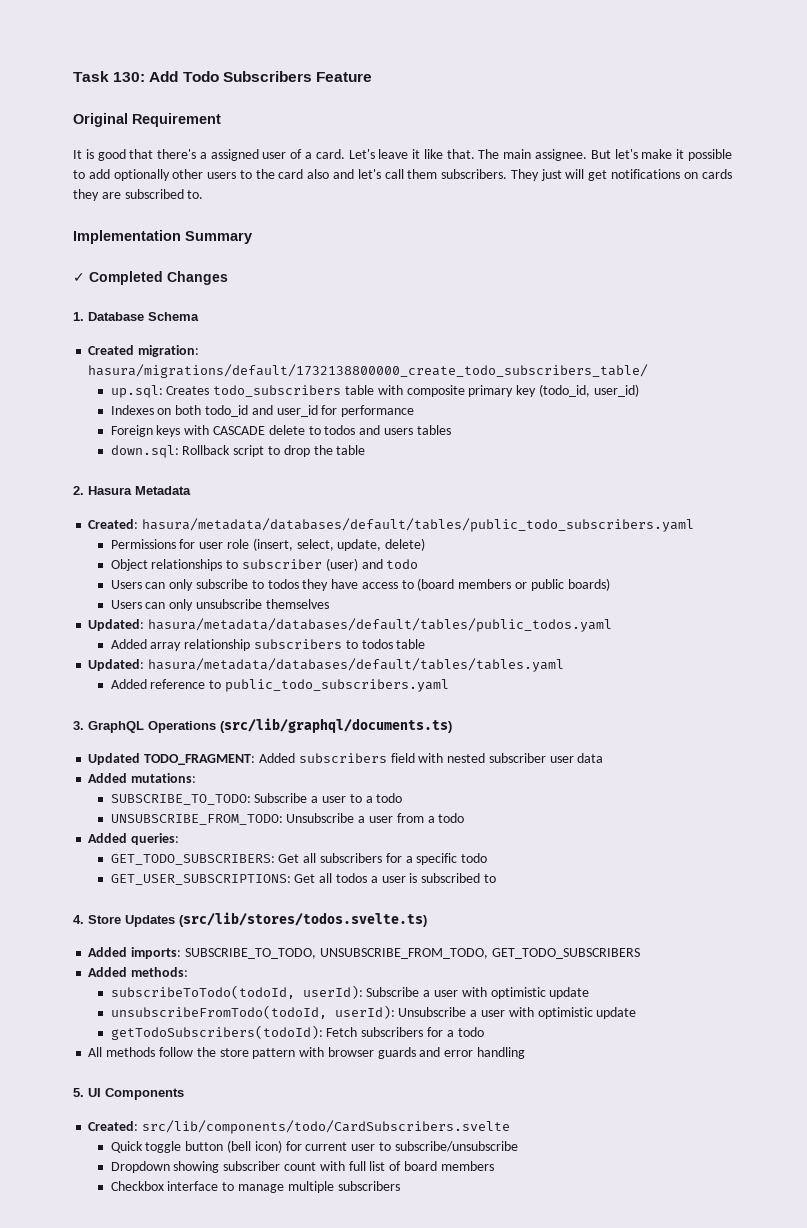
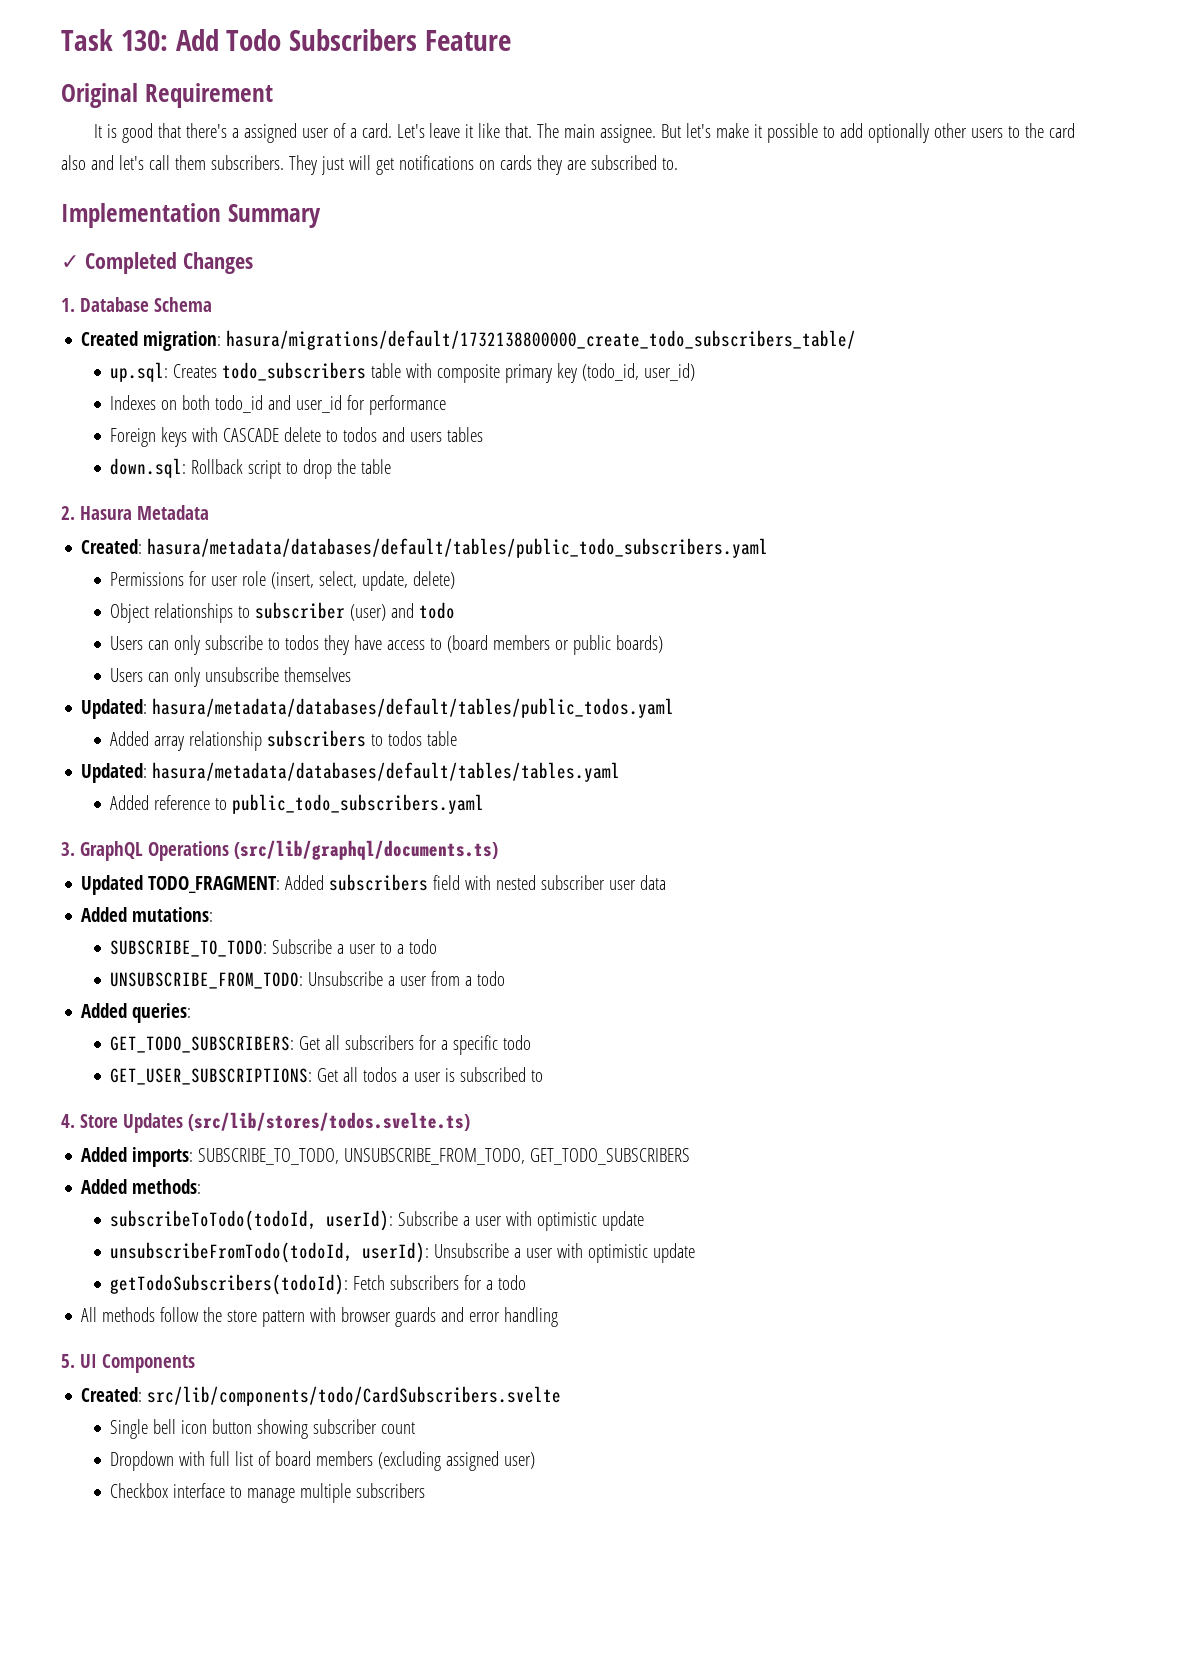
- Quick toggle button (bell icon) for current user to subscribe/unsubscribe
- Dropdown showing subscriber count with full list of board members
+ Single bell icon button showing subscriber count
+ Dropdown with full list of board members (excluding assigned user)

